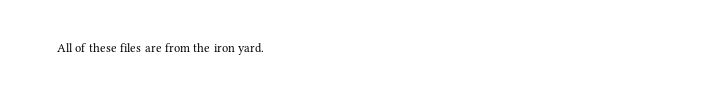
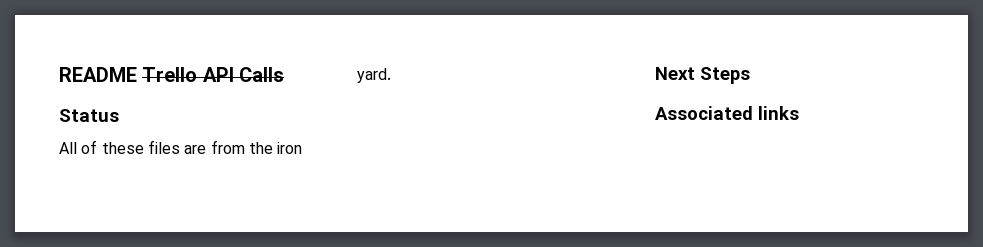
+ README Trello API Calls
+ Status
+ Next Steps
+ Associated links

